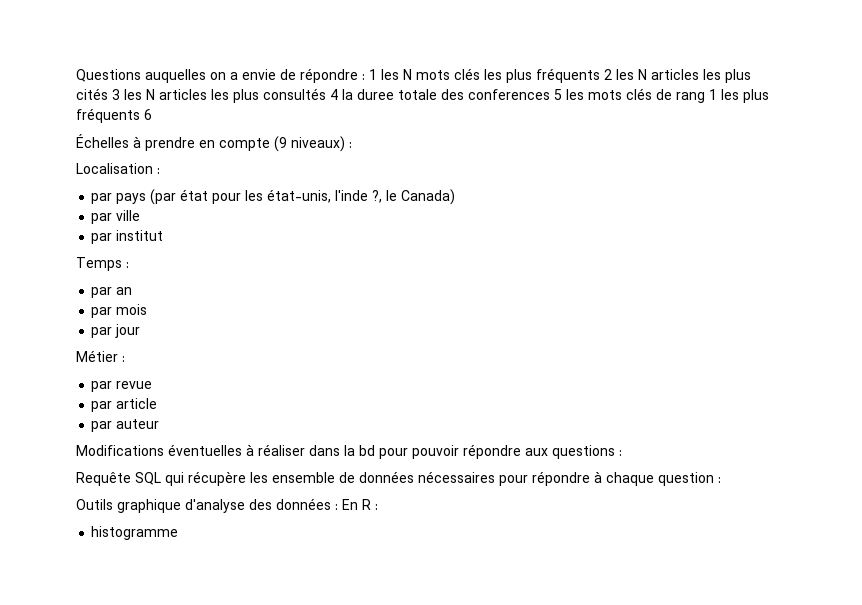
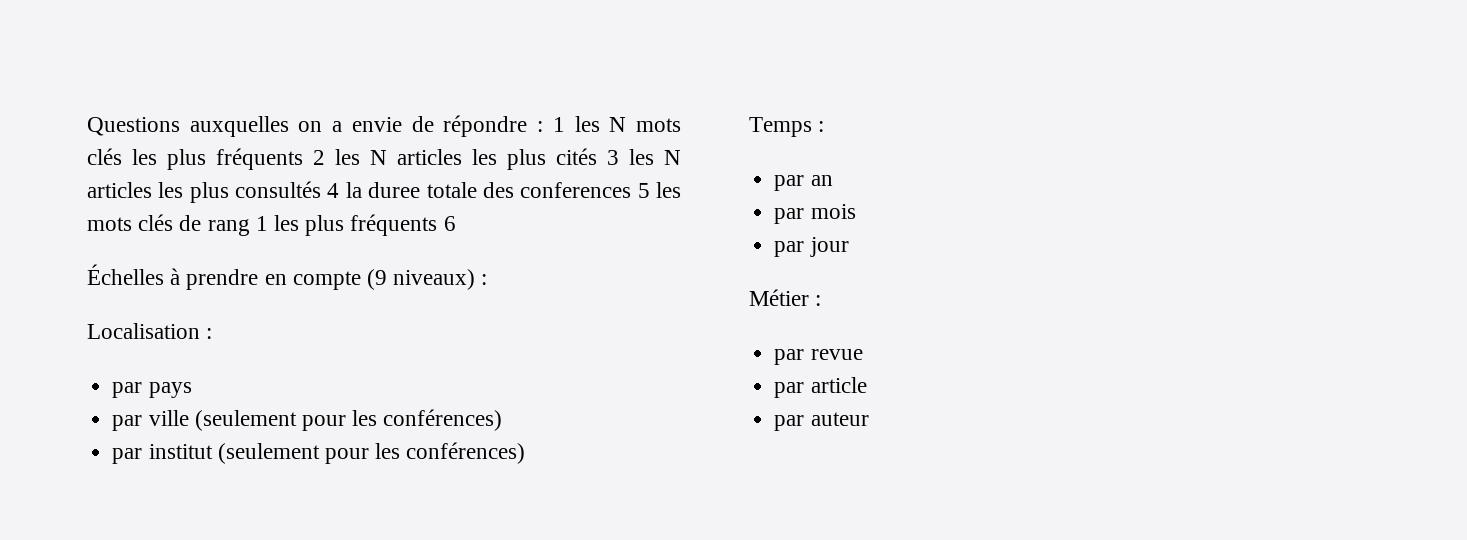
- Questions auquelles on a envie de répondre : 1 les N mots clés les plus fréquents 2 les N articles les plus cités 3 les N articles les plus consultés 4 la duree totale des conferences 5 les mots clés de rang 1 les plus fréquents 6
+ Questions auxquelles on a envie de répondre : 1 les N mots clés les plus fréquents 2 les N articles les plus cités 3 les N articles les plus consultés 4 la duree totale des conferences 5 les mots clés de rang 1 les plus fréquents 6
- par pays (par état pour les état-unis, l'inde ?, le Canada)
- par ville
- par institut
+ par pays
+ par ville (seulement pour les conférences)
+ par institut (seulement pour les conférences)
- Modifications éventuelles à réaliser dans la bd pour pouvoir répondre aux questions :
- Requête SQL qui récupère les ensemble de données nécessaires pour répondre à chaque question :
- Outils graphique d'analyse des données : En R :
- histogramme

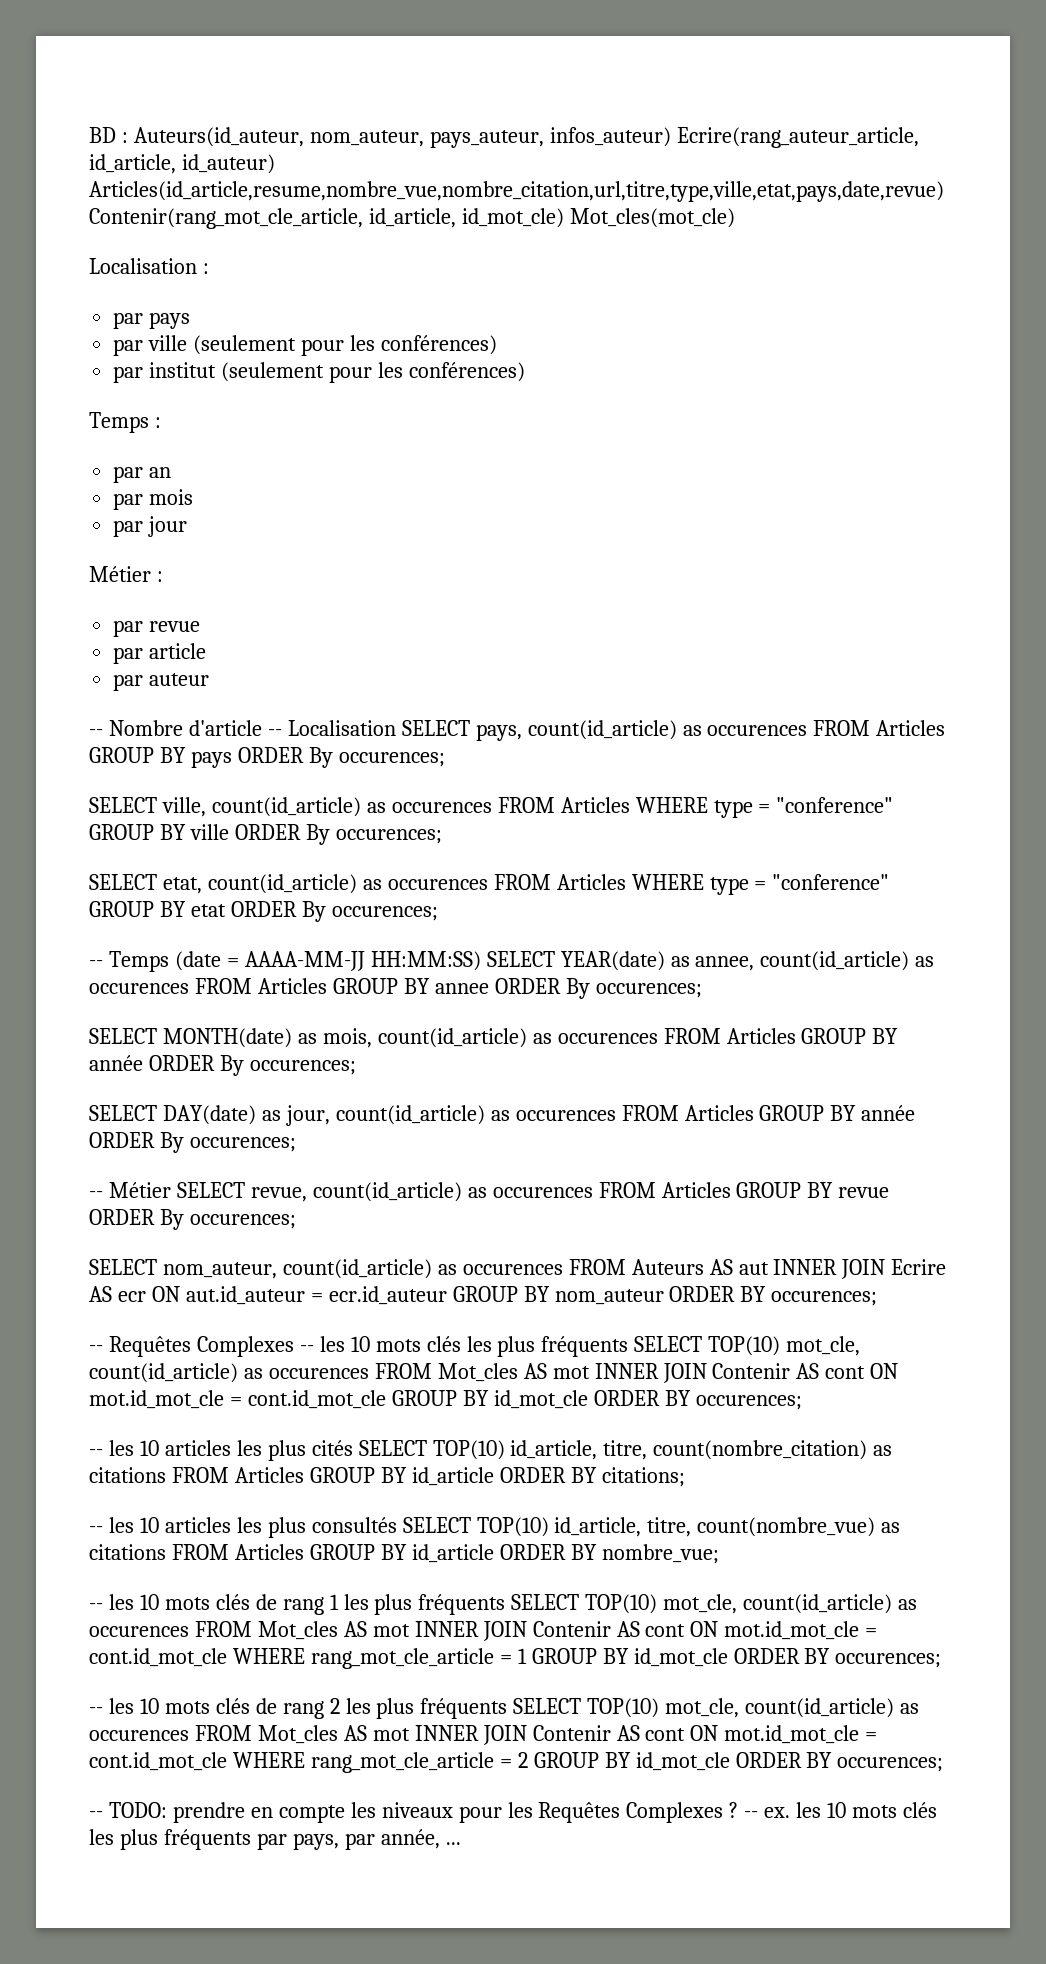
- Questions auxquelles on a envie de répondre : 1 les N mots clés les plus fréquents 2 les N articles les plus cités 3 les N articles les plus consultés 4 la duree totale des conferences 5 les mots clés de rang 1 les plus fréquents 6
- Échelles à prendre en compte (9 niveaux) :
+ BD : Auteurs(id_auteur, nom_auteur, pays_auteur, infos_auteur) Ecrire(rang_auteur_article, id_article, id_auteur) Articles(id_article,resume,nombre_vue,nombre_citation,url,titre,type,ville,etat,pays,date,revue) Contenir(rang_mot_cle_article, id_article, id_mot_cle) Mot_cles(mot_cle)
+ -- Nombre d'article -- Localisation SELECT pays, count(id_article) as occurences FROM Articles GROUP BY pays ORDER By occurences;
+ SELECT ville, count(id_article) as occurences FROM Articles WHERE type = "conference" GROUP BY ville ORDER By occurences;
+ SELECT etat, count(id_article) as occurences FROM Articles WHERE type = "conference" GROUP BY etat ORDER By occurences;
+ -- Temps (date = AAAA-MM-JJ HH:MM:SS) SELECT YEAR(date) as annee, count(id_article) as occurences FROM Articles GROUP BY annee ORDER By occurences;
+ SELECT MONTH(date) as mois, count(id_article) as occurences FROM Articles GROUP BY année ORDER By occurences;
+ SELECT DAY(date) as jour, count(id_article) as occurences FROM Articles GROUP BY année ORDER By occurences;
+ -- Métier SELECT revue, count(id_article) as occurences FROM Articles GROUP BY revue ORDER By occurences;
+ SELECT nom_auteur, count(id_article) as occurences FROM Auteurs AS aut INNER JOIN Ecrire AS ecr ON aut.id_auteur = ecr.id_auteur GROUP BY nom_auteur ORDER BY occurences;
+ -- Requêtes Complexes -- les 10 mots clés les plus fréquents SELECT TOP(10) mot_cle, count(id_article) as occurences FROM Mot_cles AS mot INNER JOIN Contenir AS cont ON mot.id_mot_cle = cont.id_mot_cle GROUP BY id_mot_cle ORDER BY occurences;
+ -- les 10 articles les plus cités SELECT TOP(10) id_article, titre, count(nombre_citation) as citations FROM Articles GROUP BY id_article ORDER BY citations;
+ -- les 10 articles les plus consultés SELECT TOP(10) id_article, titre, count(nombre_vue) as citations FROM Articles GROUP BY id_article ORDER BY nombre_vue;
+ -- les 10 mots clés de rang 1 les plus fréquents SELECT TOP(10) mot_cle, count(id_article) as occurences FROM Mot_cles AS mot INNER JOIN Contenir AS cont ON mot.id_mot_cle = cont.id_mot_cle WHERE rang_mot_cle_article = 1 GROUP BY id_mot_cle ORDER BY occurences;
+ -- les 10 mots clés de rang 2 les plus fréquents SELECT TOP(10) mot_cle, count(id_article) as occurences FROM Mot_cles AS mot INNER JOIN Contenir AS cont ON mot.id_mot_cle = cont.id_mot_cle WHERE rang_mot_cle_article = 2 GROUP BY id_mot_cle ORDER BY occurences;
+ -- TODO: prendre en compte les niveaux pour les Requêtes Complexes ? -- ex. les 10 mots clés les plus fréquents par pays, par année, ...

